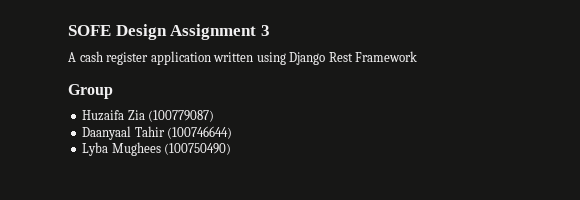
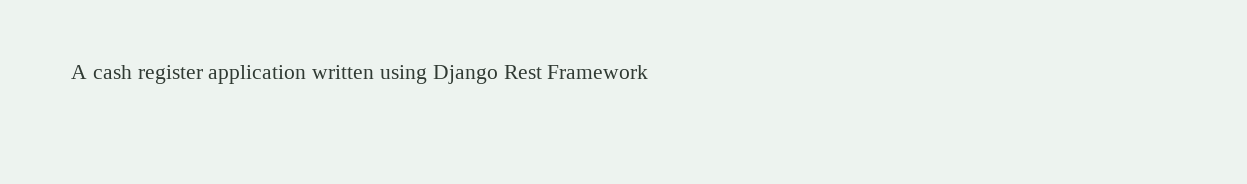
- SOFE Design Assignment 3
- Group
- Huzaifa Zia (100779087)
- Daanyaal Tahir (100746644)
- Lyba Mughees (100750490)

